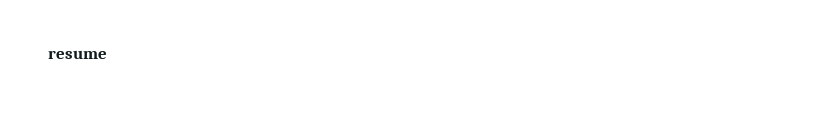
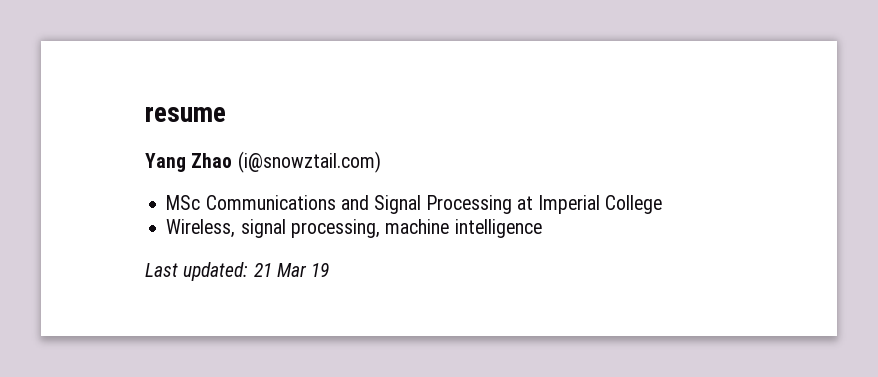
+ Yang Zhao (i@snowztail.com)
+ MSc Communications and Signal Processing at Imperial College
+ Wireless, signal processing, machine intelligence
+ Last updated: 21 Mar 19

